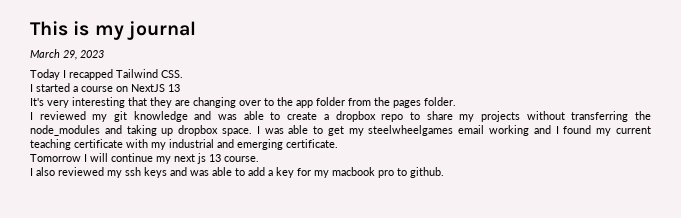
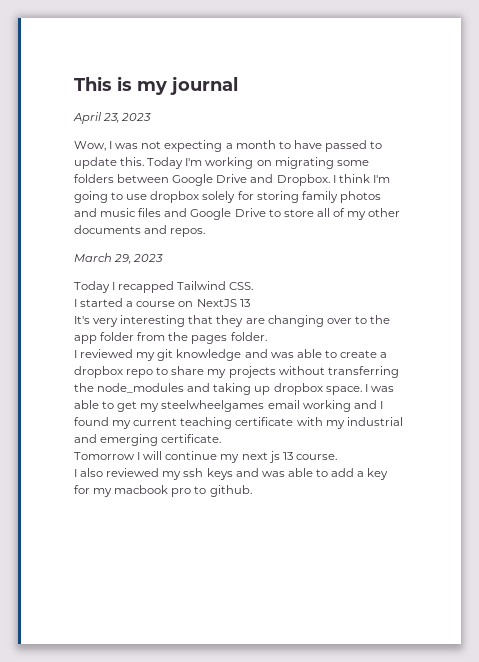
+ April 23, 2023
+ Wow, I was not expecting a month to have passed to update this. Today I'm working on migrating some folders between Google Drive and Dropbox. I think I'm going to use dropbox solely for storing family photos and music files and Google Drive to store all of my other documents and repos.

